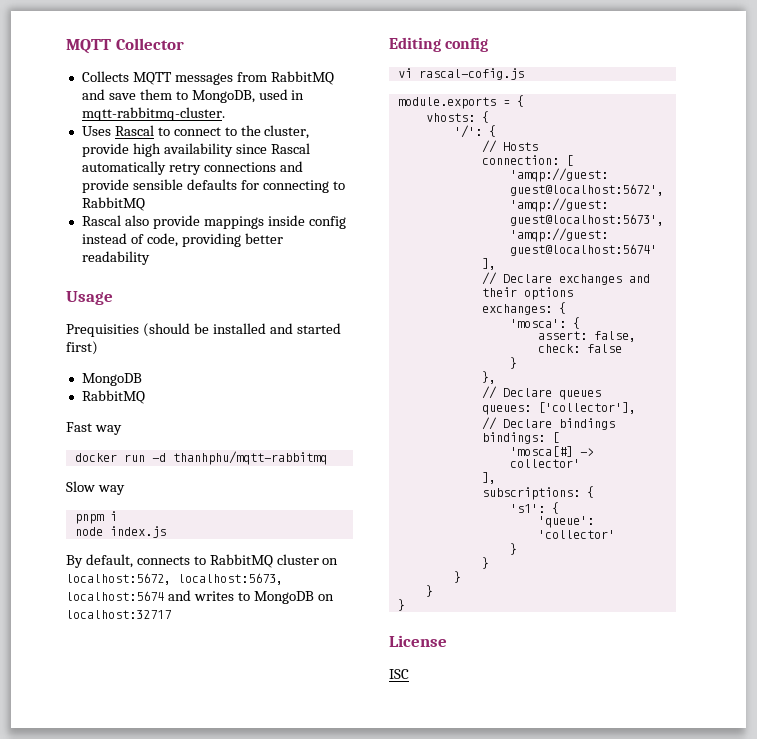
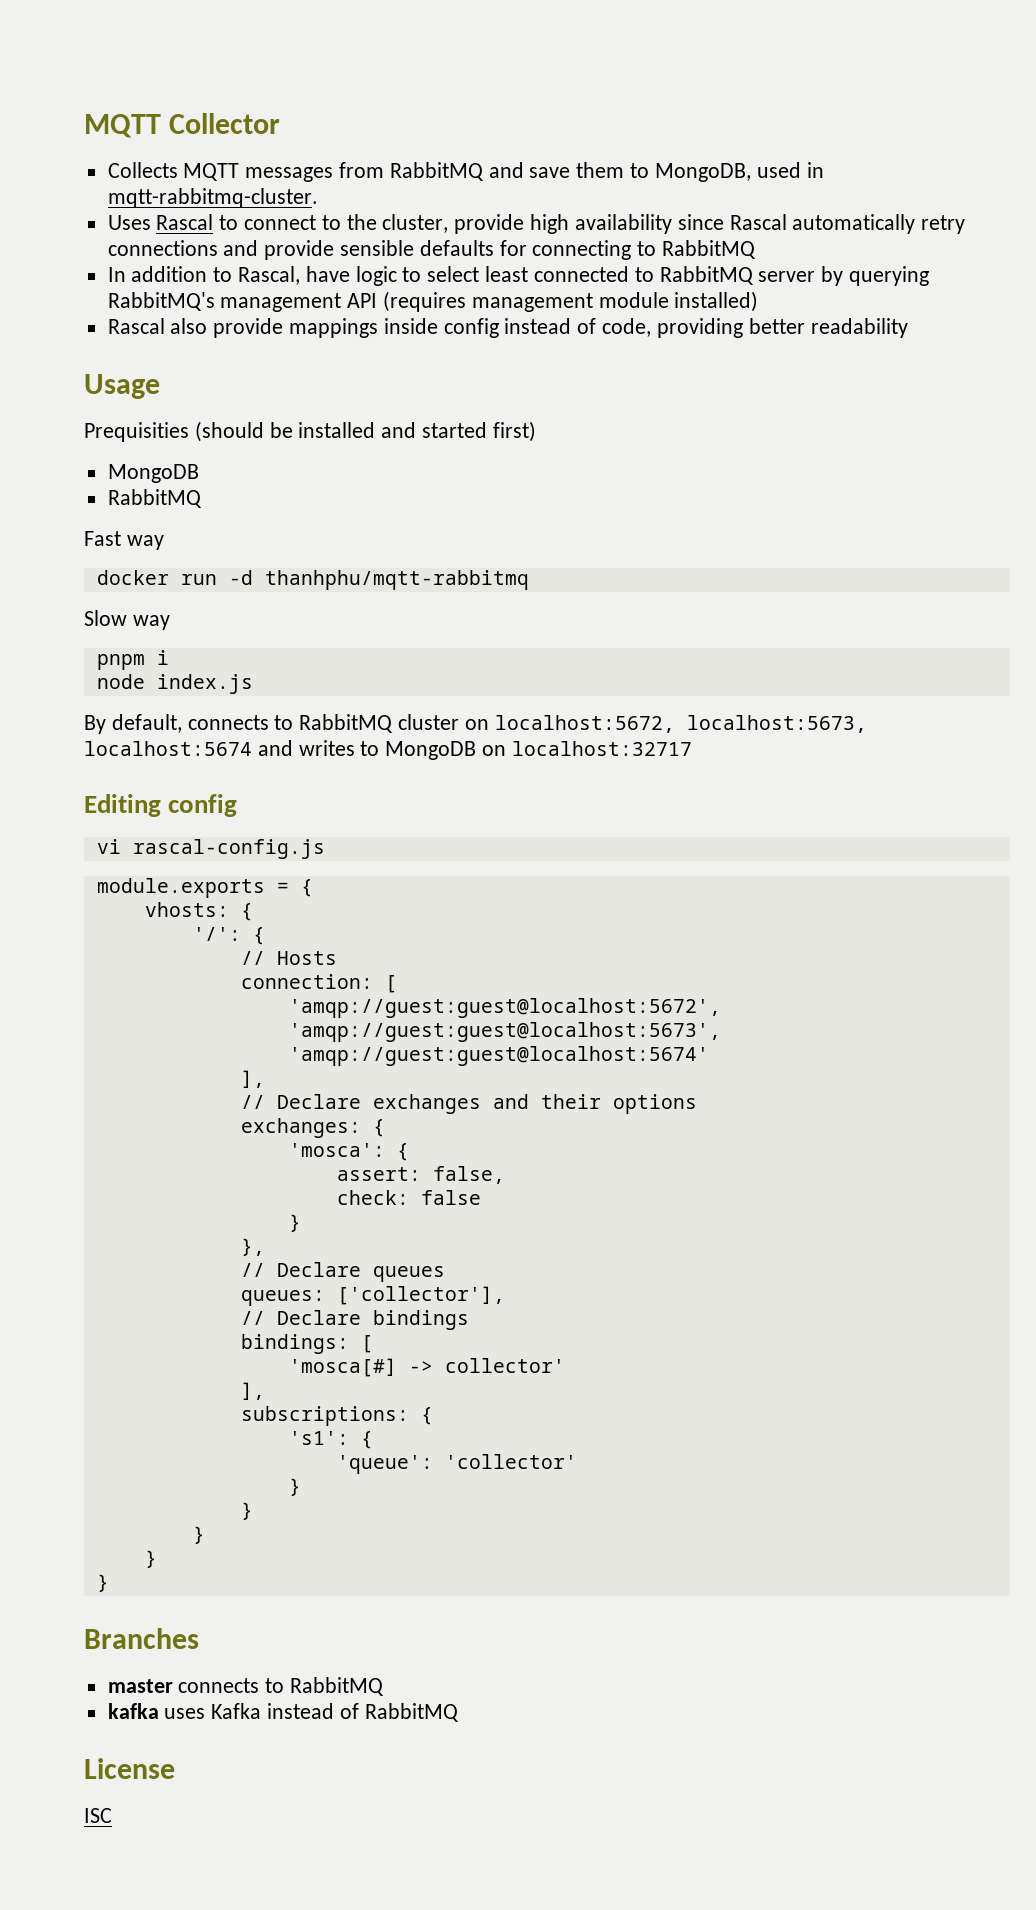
+ In addition to Rascal, have logic to select least connected to RabbitMQ server by querying RabbitMQ's management API (requires management module installed)
- vi rascal-cofig.js
+ vi rascal-config.js
+ Branches
+ master connects to RabbitMQ
+ kafka uses Kafka instead of RabbitMQ

